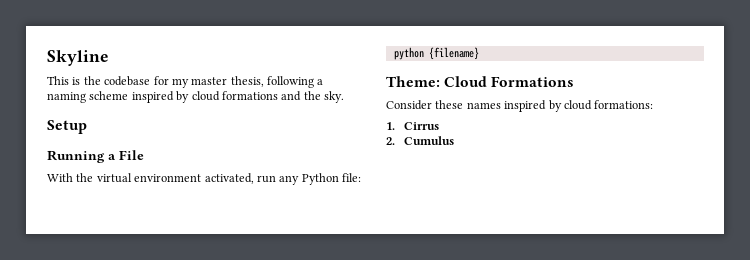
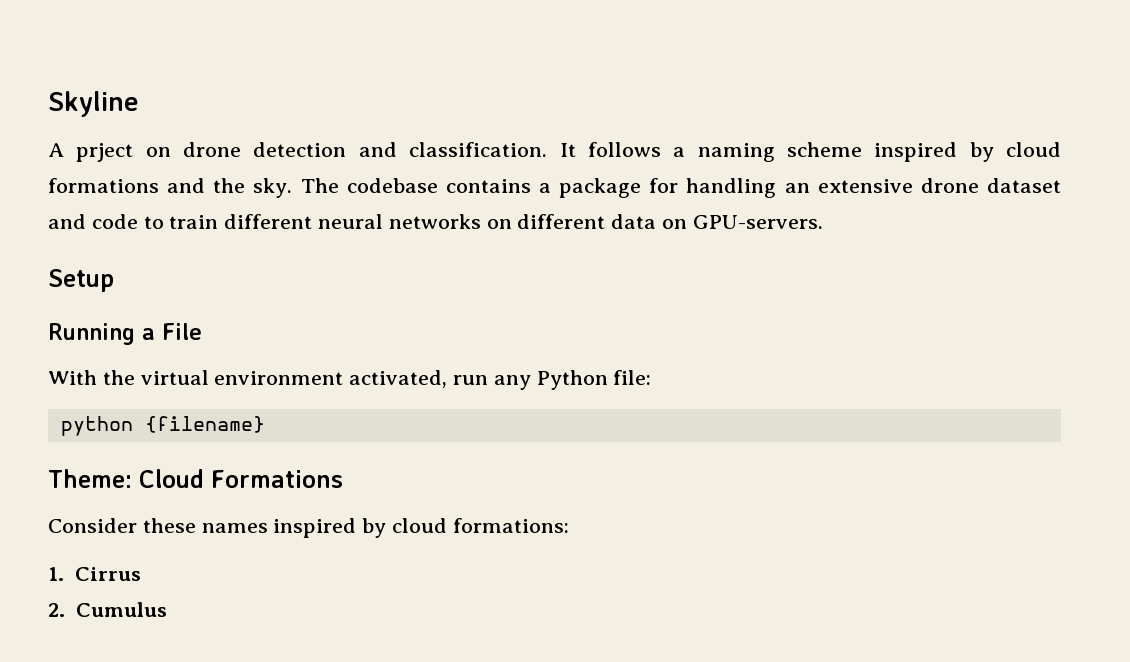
- This is the codebase for my master thesis, following a naming scheme inspired by cloud formations and the sky.
+ A prject on drone detection and classification. It follows a naming scheme inspired by cloud formations and the sky. The codebase contains a package for handling an extensive drone dataset and code to train different neural networks on different data on GPU-servers.

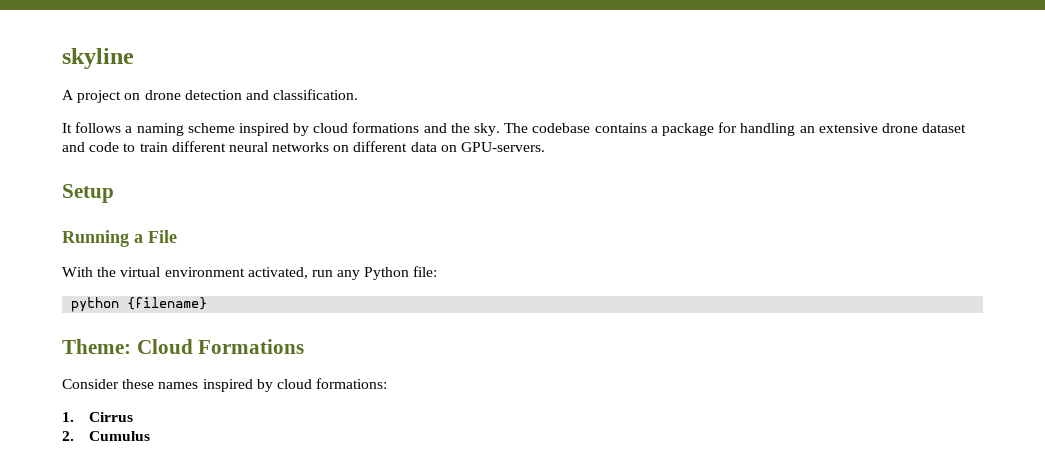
- Skyline
+ skyline
- A prject on drone detection and classification. It follows a naming scheme inspired by cloud formations and the sky.
+ A project on drone detection and classification.
+ It follows a naming scheme inspired by cloud formations and the sky.

